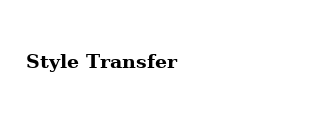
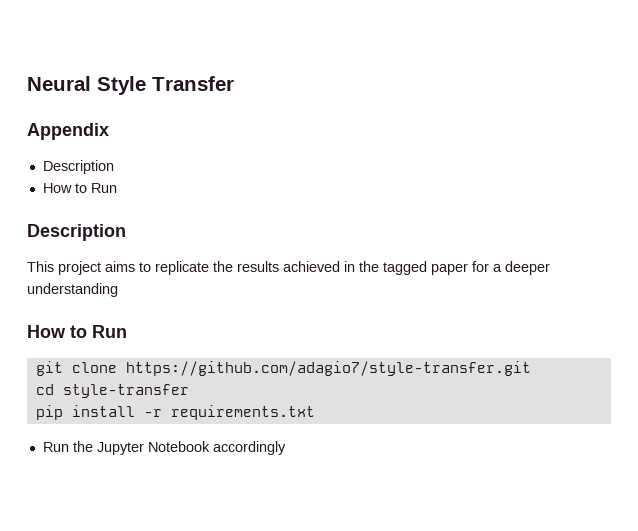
- Style Transfer
+ Neural Style Transfer
+ Appendix
+ Description
+ How to Run
+ Description
+ This project aims to replicate the results achieved in the tagged paper for a deeper understanding
+ How to Run
+ git clone https://github.com/adagio7/style-transfer.git
+ cd style-transfer
+ pip install -r requirements.txt
+ Run the Jupyter Notebook accordingly

